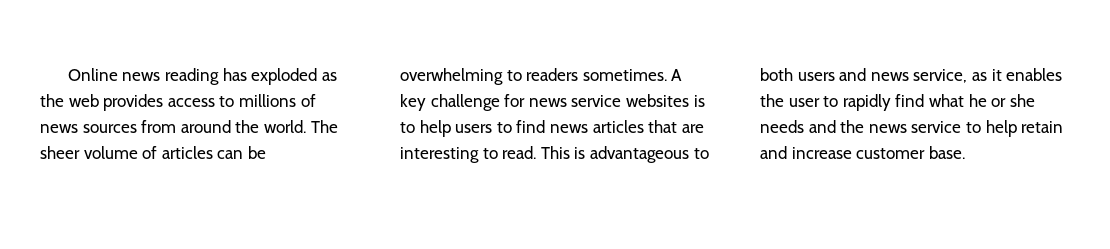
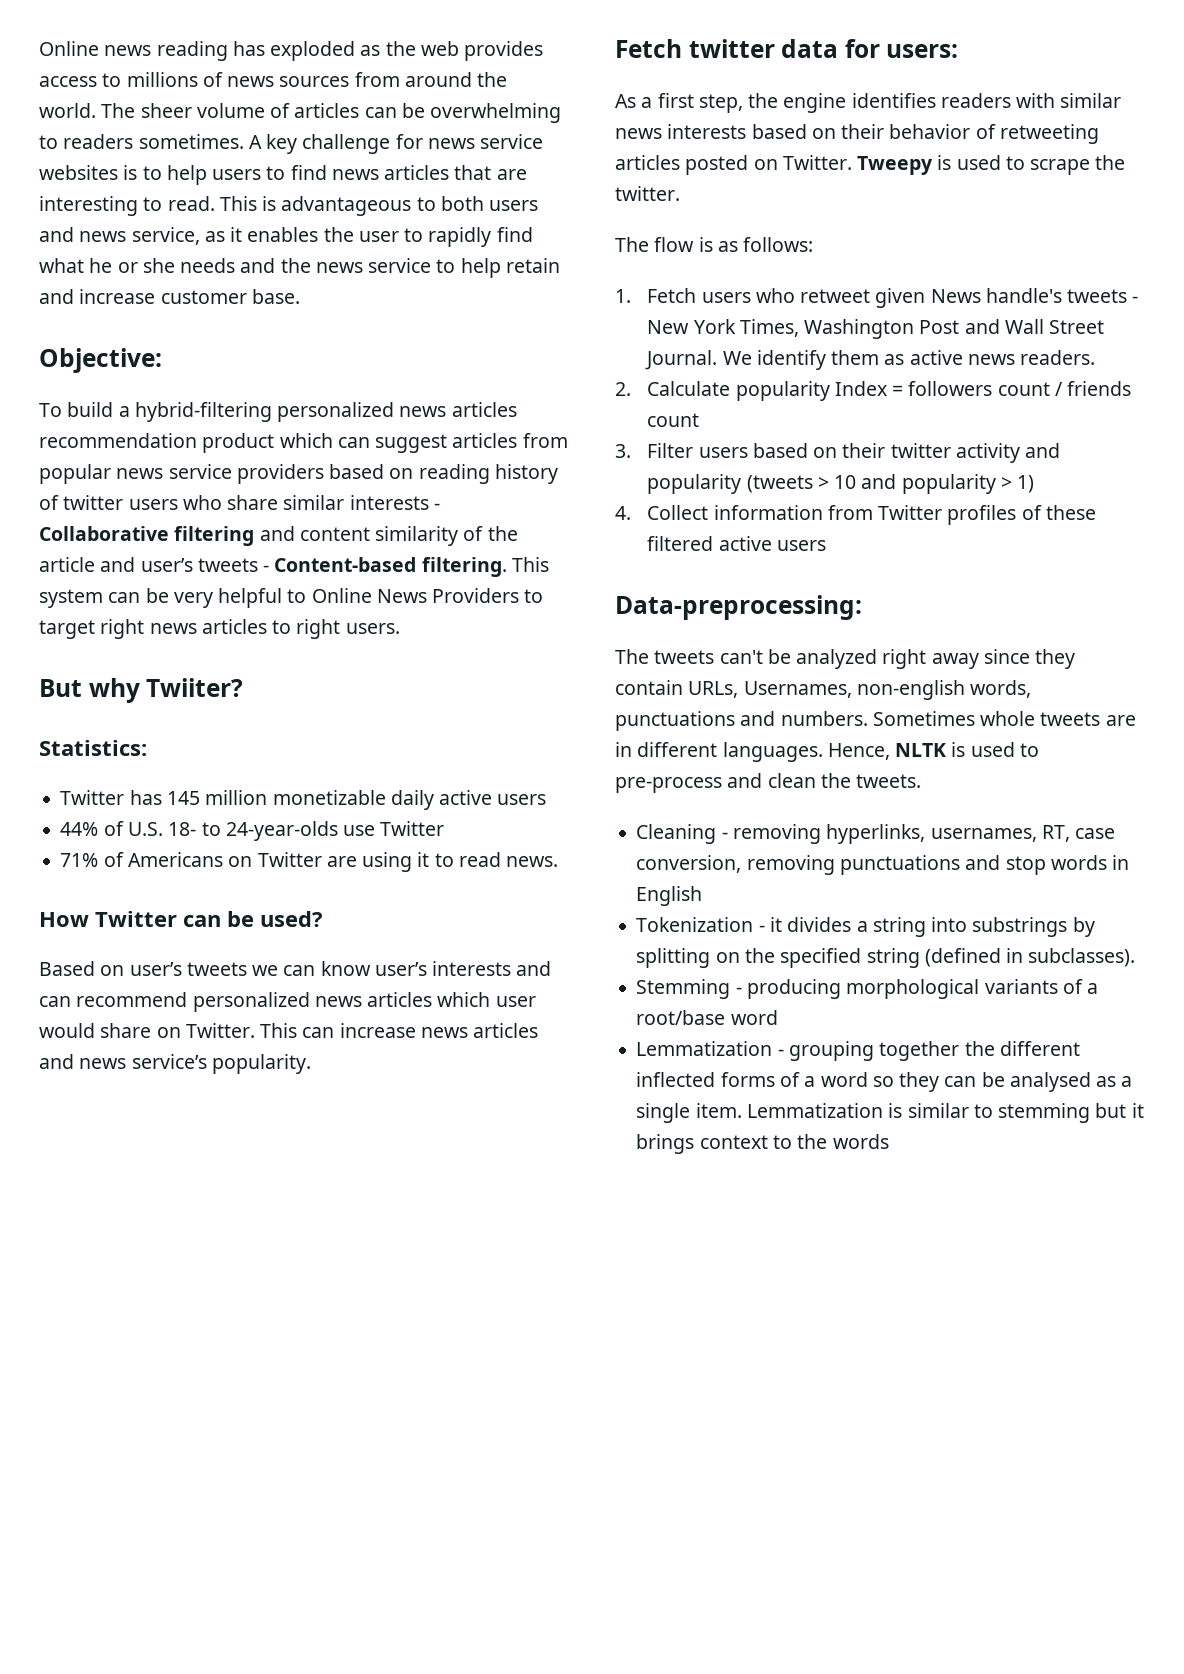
+ Objective:
+ To build a hybrid-filtering personalized news articles recommendation product which can suggest articles from popular news service providers based on reading history of twitter users who share similar interests - Collaborative filtering and content similarity of the article and user’s tweets - Content-based filtering. This system can be very helpful to Online News Providers to target right news articles to right users.
+ But why Twiiter?
+ Statistics:
+ Twitter has 145 million monetizable daily active users
+ 44% of U.S. 18- to 24-year-olds use Twitter
+ 71% of Americans on Twitter are using it to read news.
+ How Twitter can be used?
+ Based on user’s tweets we can know user’s interests and can recommend personalized news articles which user would share on Twitter. This can increase news articles and news service’s popularity.
+ Fetch twitter data for users:
+ As a first step, the engine identifies readers with similar news interests based on their behavior of retweeting articles posted on Twitter. Tweepy is used to scrape the twitter.
+ The flow is as follows:
+ 1. Fetch users who retweet given News handle's tweets - New York Times, Washington Post and Wall Street Journal. We identify them as active news readers.
+ 2. Calculate popularity Index = followers count / friends count
+ 3. Filter users based on their twitter activity and popularity (tweets > 10 and popularity > 1)
+ 4. Collect information from Twitter profiles of these filtered active users
+ Data-preprocessing:
+ The tweets can't be analyzed right away since they contain URLs, Usernames, non-english words, punctuations and numbers. Sometimes whole tweets are in different languages. Hence, NLTK is used to pre-process and clean the tweets.
+ Cleaning - removing hyperlinks, usernames, RT, case conversion, removing punctuations and stop words in English
+ Tokenization - it divides a string into substrings by splitting on the specified string (defined in subclasses).
+ Stemming - producing morphological variants of a root/base word
+ Lemmatization - grouping together the different inflected forms of a word so they can be analysed as a single item. Lemmatization is similar to stemming but it brings context to the words

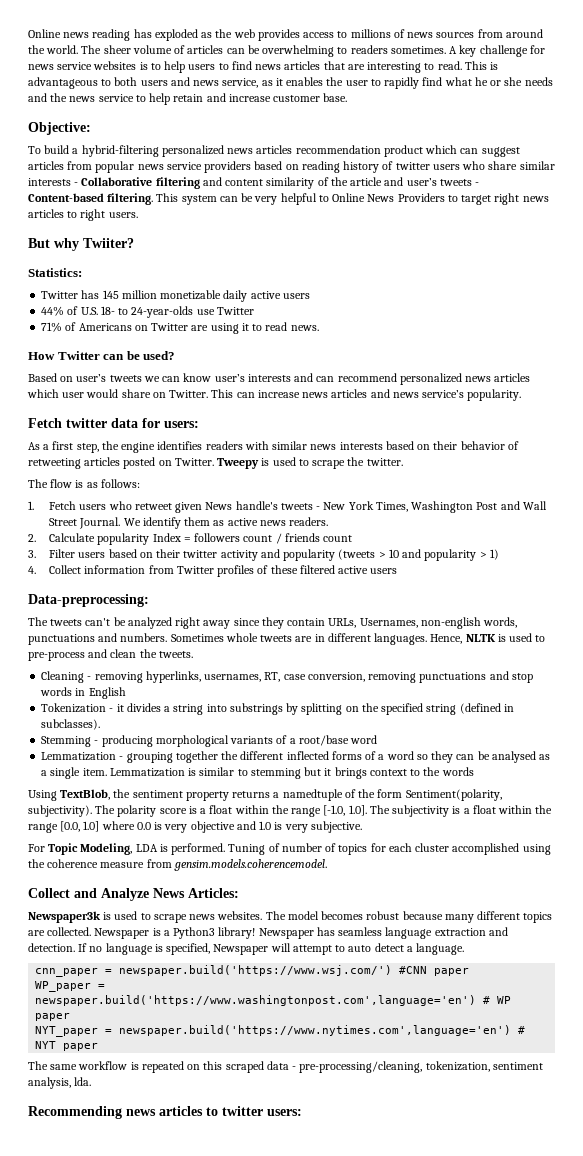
+ Using TextBlob, the sentiment property returns a namedtuple of the form Sentiment(polarity, subjectivity). The polarity score is a float within the range [-1.0, 1.0]. The subjectivity is a float within the range [0.0, 1.0] where 0.0 is very objective and 1.0 is very subjective.
+ For Topic Modeling, LDA is performed. Tuning of number of topics for each cluster accomplished using the coherence measure from gensim.models.coherencemodel.
+ Collect and Analyze News Articles:
+ Newspaper3k is used to scrape news websites. The model becomes robust because many different topics are collected. Newspaper is a Python3 library! Newspaper has seamless language extraction and detection. If no language is specified, Newspaper will attempt to auto detect a language.
+ cnn_paper = newspaper.build('https://www.wsj.com/') #CNN paper
+ WP_paper = newspaper.build('https://www.washingtonpost.com',language='en') # WP paper
+ NYT_paper = newspaper.build('https://www.nytimes.com',language='en') # NYT paper
+ The same workflow is repeated on this scraped data - pre-processing/cleaning, tokenization, sentiment analysis, lda.
+ Recommending news articles to twitter users:

